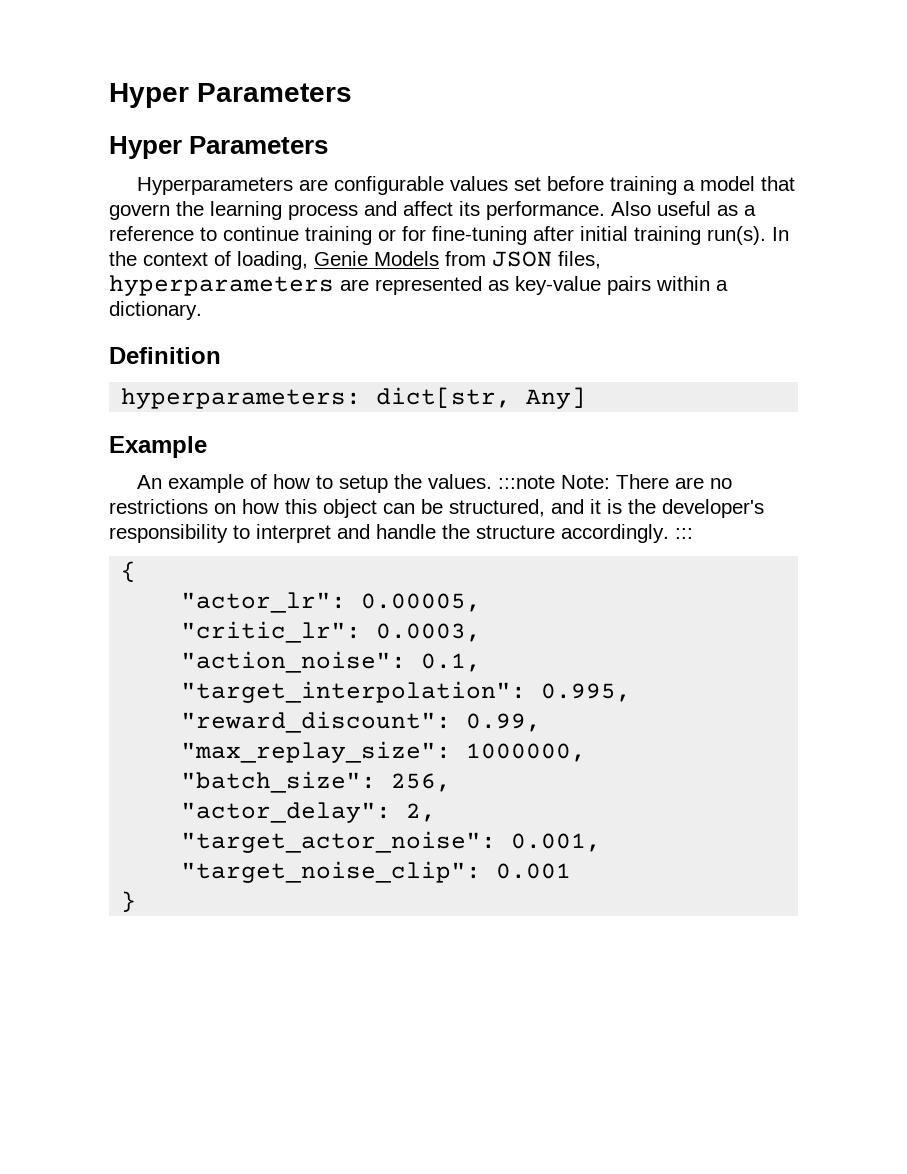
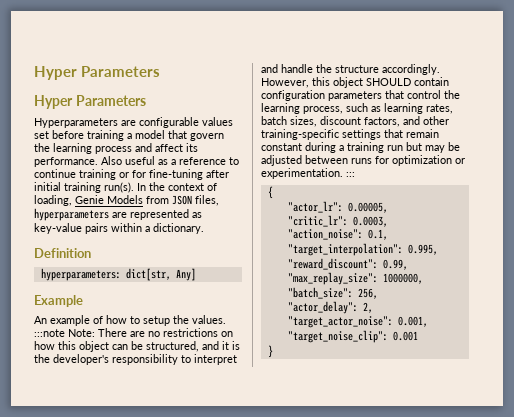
- An example of how to setup the values. :::note Note: There are no restrictions on how this object can be structured, and it is the developer's responsibility to interpret and handle the structure accordingly. :::
+ An example of how to setup the values. :::note Note: There are no restrictions on how this object can be structured, and it is the developer's responsibility to interpret and handle the structure accordingly. However, this object SHOULD contain configuration parameters that control the learning process, such as learning rates, batch sizes, discount factors, and other training-specific settings that remain constant during a training run but may be adjusted between runs for optimization or experimentation. :::

